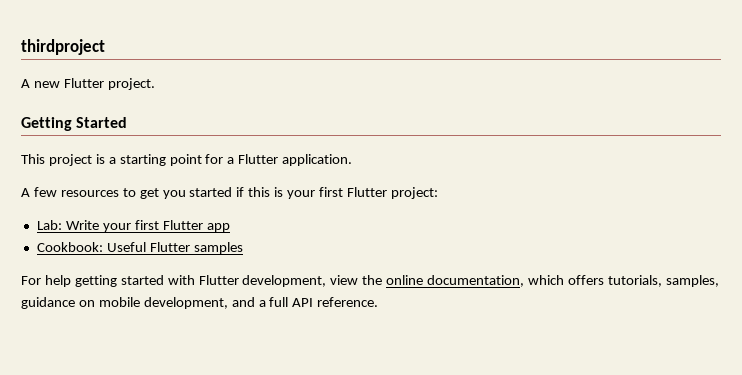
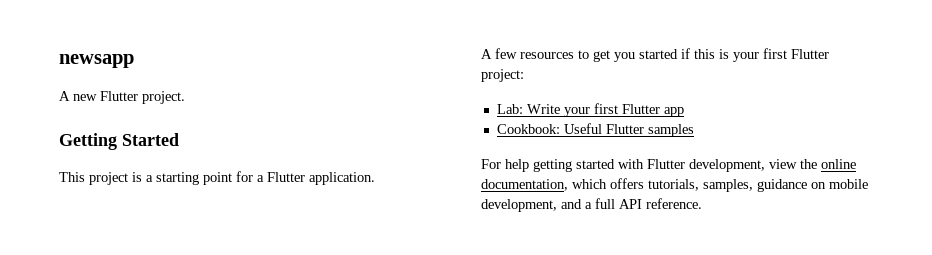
- thirdproject
+ newsapp

